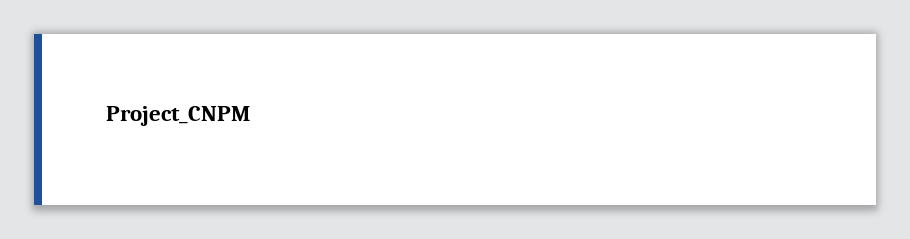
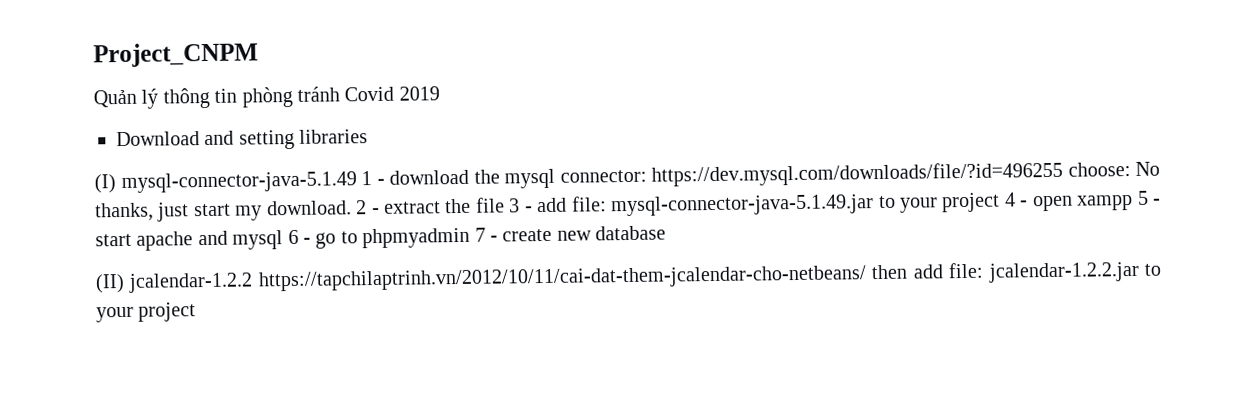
+ Quản lý thông tin phòng tránh Covid 2019
+ Download and setting libraries
+ (I) mysql-connector-java-5.1.49 1 - download the mysql connector: https://dev.mysql.com/downloads/file/?id=496255 choose: No thanks, just start my download. 2 - extract the file 3 - add file: mysql-connector-java-5.1.49.jar to your project 4 - open xampp 5 - start apache and mysql 6 - go to phpmyadmin 7 - create new database
+ (II) jcalendar-1.2.2 https://tapchilaptrinh.vn/2012/10/11/cai-dat-them-jcalendar-cho-netbeans/ then add file: jcalendar-1.2.2.jar to your project

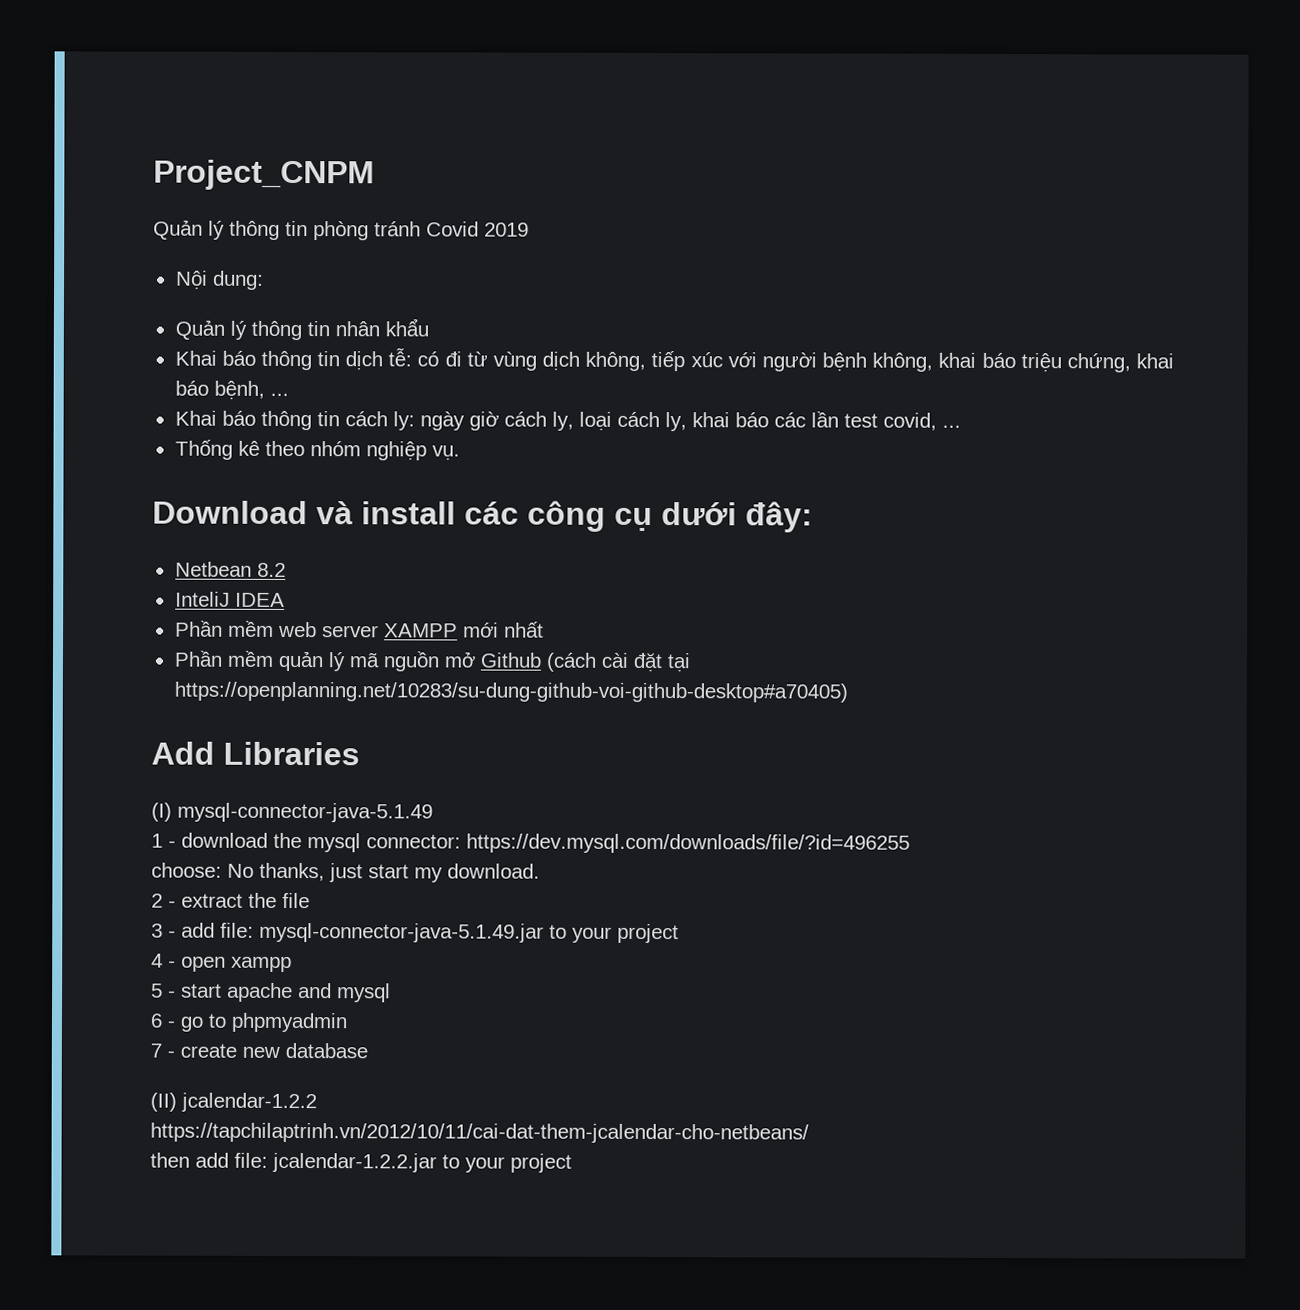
- Download and setting libraries
+ Nội dung:
+ Quản lý thông tin nhân khẩu
+ Khai báo thông tin dịch tễ: có đi từ vùng dịch không, tiếp xúc với người bệnh không, khai báo triệu chứng, khai báo bệnh, ...
+ Khai báo thông tin cách ly: ngày giờ cách ly, loại cách ly, khai báo các lần test covid, ...
+ Thống kê theo nhóm nghiệp vụ.
+ Download và install các công cụ dưới đây:
+ Netbean 8.2
+ InteliJ IDEA
+ Phần mềm web server XAMPP mới nhất
+ Phần mềm quản lý mã nguồn mở Github (cách cài đặt tại https://openplanning.net/10283/su-dung-github-voi-github-desktop#a70405)
+ Add Libraries
- (I) mysql-connector-java-5.1.49 1 - download the mysql connector: https://dev.mysql.com/downloads/file/?id=496255 choose: No thanks, just start my download. 2 - extract the file 3 - add file: mysql-connector-java-5.1.49.jar to your project 4 - open xampp 5 - start apache and mysql 6 - go to phpmyadmin 7 - create new database
+ (I) mysql-connector-java-5.1.49
+ 1 - download the mysql connector: https://dev.mysql.com/downloads/file/?id=496255
+ choose: No thanks, just start my download.
+ 2 - extract the file
+ 3 - add file: mysql-connector-java-5.1.49.jar to your project
+ 4 - open xampp
+ 5 - start apache and mysql
+ 6 - go to phpmyadmin
+ 7 - create new database
- (II) jcalendar-1.2.2 https://tapchilaptrinh.vn/2012/10/11/cai-dat-them-jcalendar-cho-netbeans/ then add file: jcalendar-1.2.2.jar to your project
+ (II) jcalendar-1.2.2
+ https://tapchilaptrinh.vn/2012/10/11/cai-dat-them-jcalendar-cho-netbeans/
+ then add file: jcalendar-1.2.2.jar to your project

